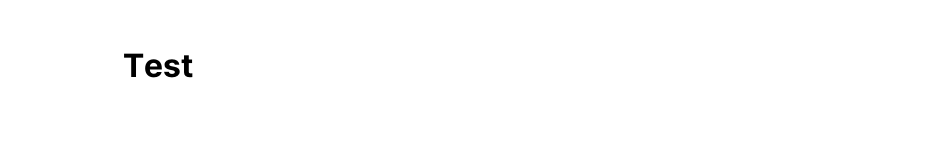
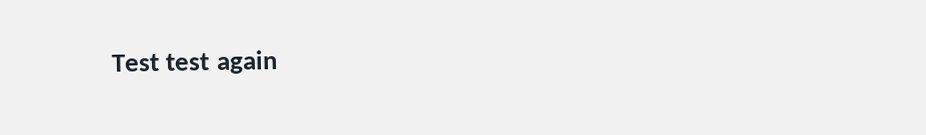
- Test
+ Test test again

